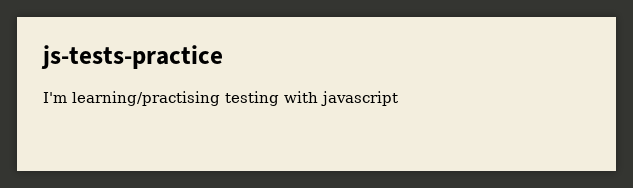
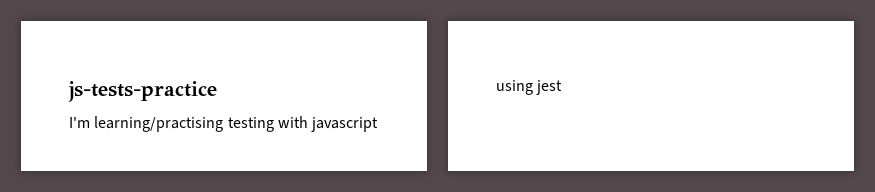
- I'm learning/practising testing with javascript
+ I'm learning/practising testing with javascript using jest

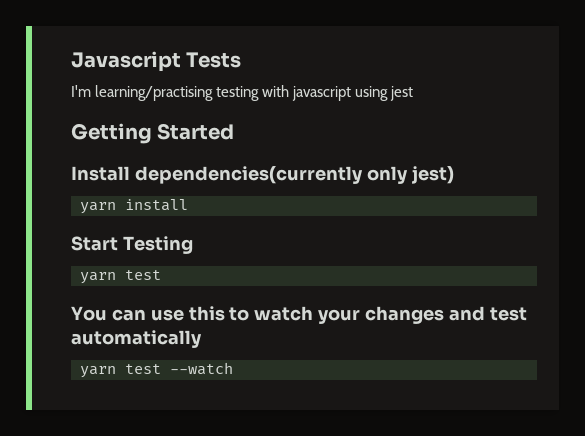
- js-tests-practice
+ Javascript Tests
+ Getting Started
+ Install dependencies(currently only jest)
+ yarn install
+ Start Testing
+ yarn test
+ You can use this to watch your changes and test automatically
+ yarn test --watch

